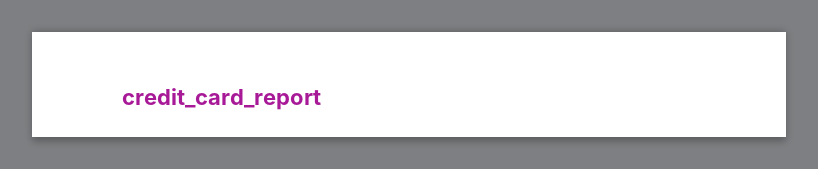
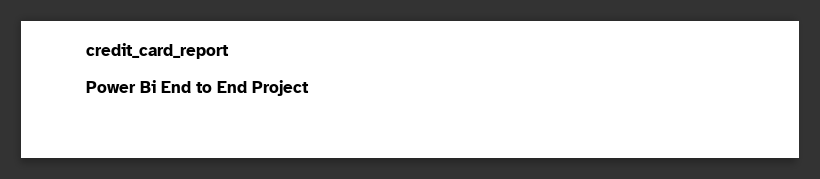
+ Power Bi End to End Project

